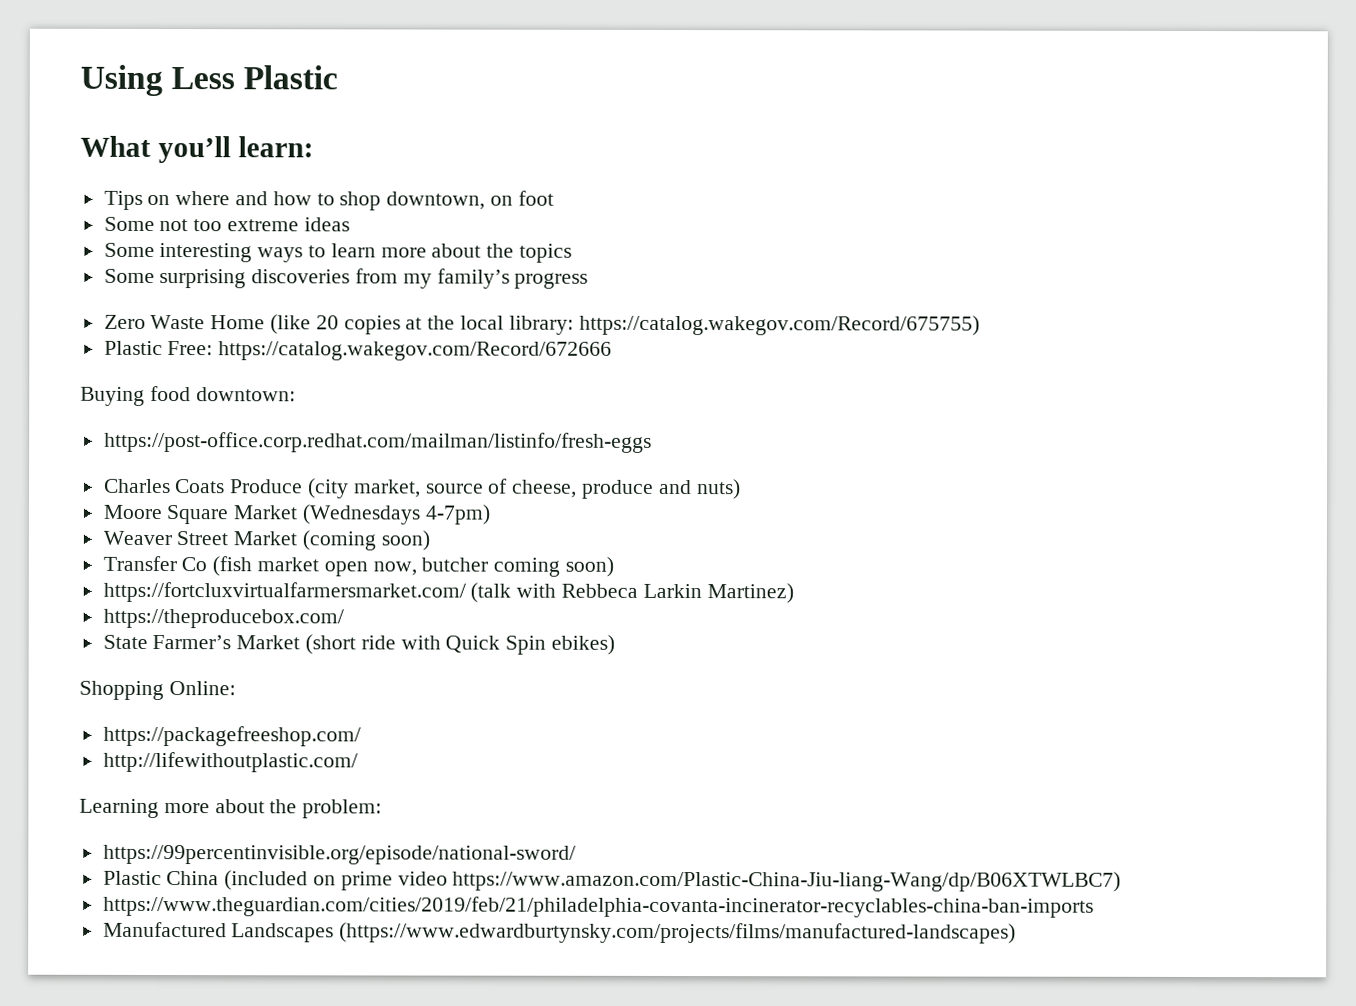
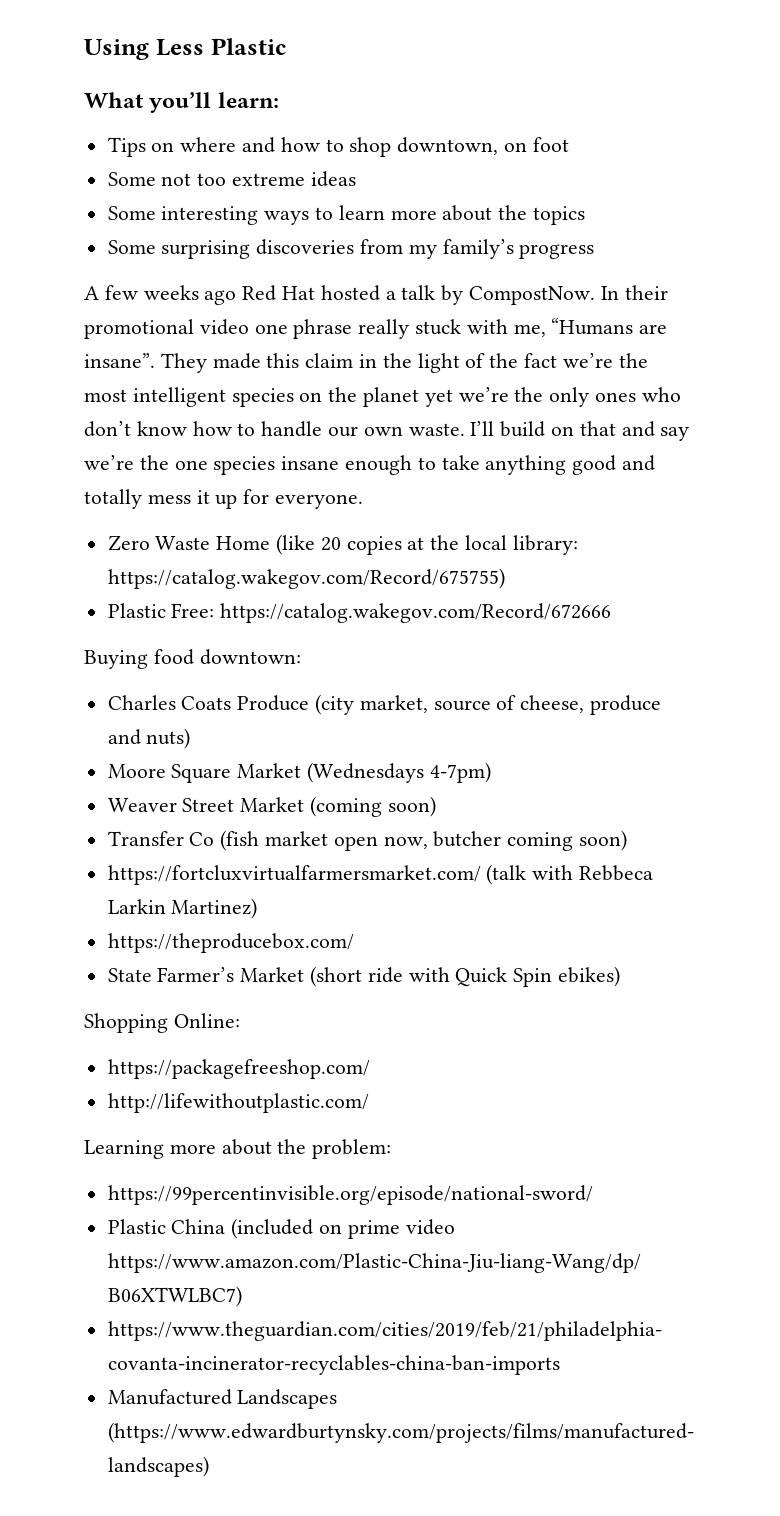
+ A few weeks ago Red Hat hosted a talk by CompostNow. In their promotional video one phrase really stuck with me, “Humans are insane”. They made this claim in the light of the fact we’re the most intelligent species on the planet yet we’re the only ones who don’t know how to handle our own waste. I’ll build on that and say we’re the one species insane enough to take anything good and totally mess it up for everyone.
- https://post-office.corp.redhat.com/mailman/listinfo/fresh-eggs

